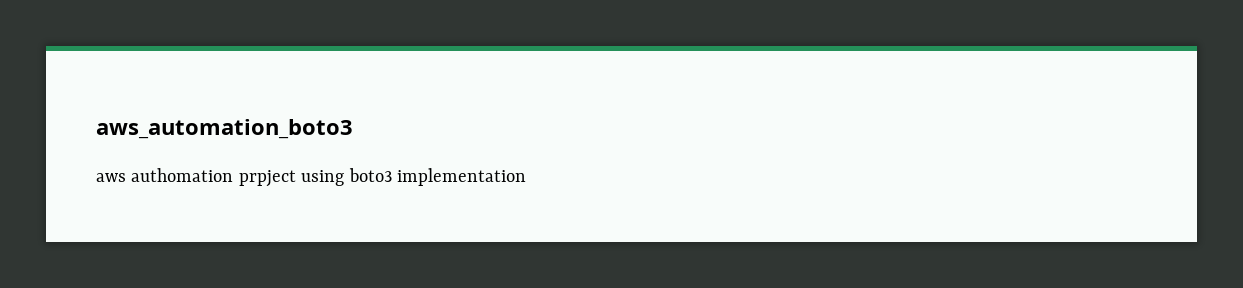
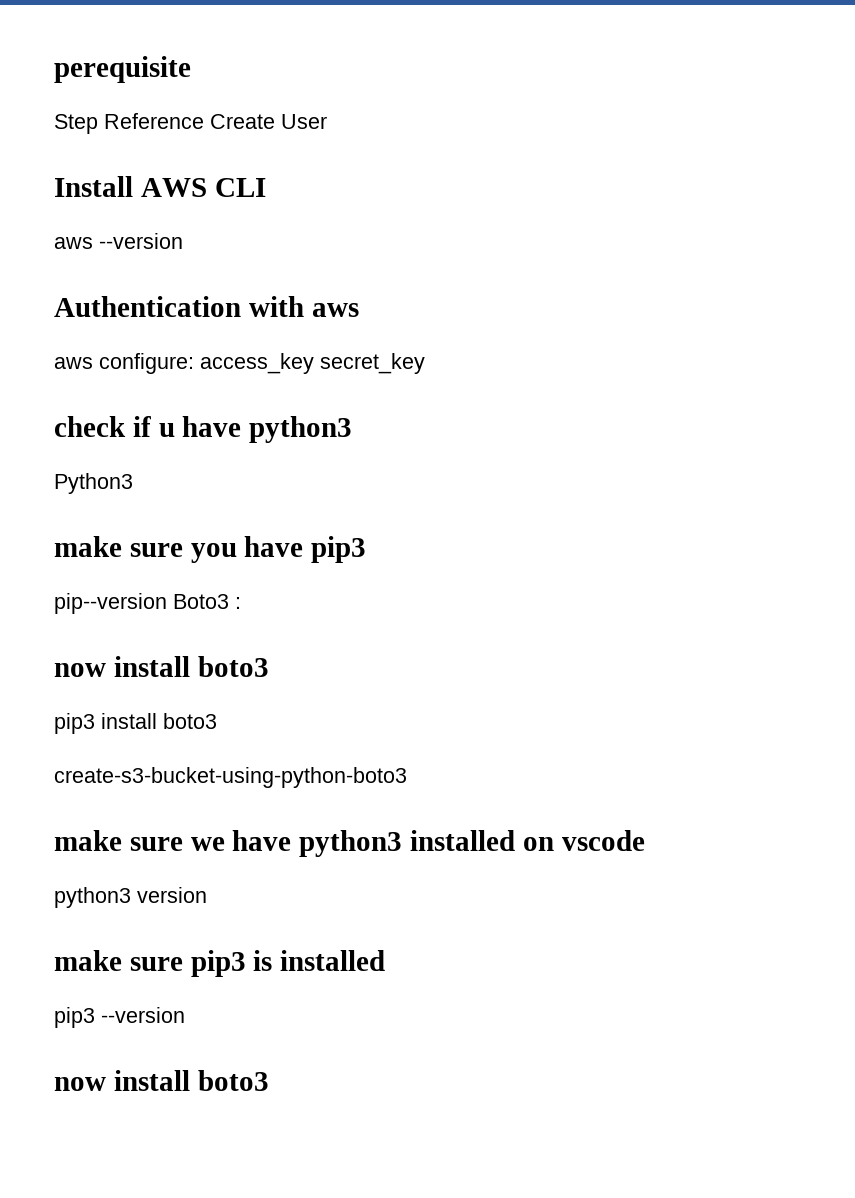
- aws_automation_boto3
- aws authomation prpject using boto3 implementation
+ perequisite
+ Step Reference Create User
+ Install AWS CLI
+ aws --version
+ Authentication with aws
+ aws configure: access_key secret_key
+ check if u have python3
+ Python3
+ make sure you have pip3
+ pip--version Boto3 :
+ now install boto3
+ pip3 install boto3
+ create-s3-bucket-using-python-boto3
+ make sure we have python3 installed on vscode
+ python3 version
+ make sure pip3 is installed
+ pip3 --version
+ now install boto3

